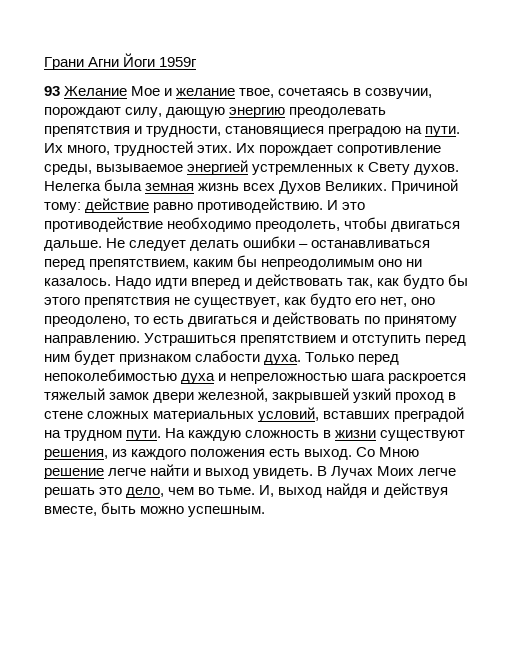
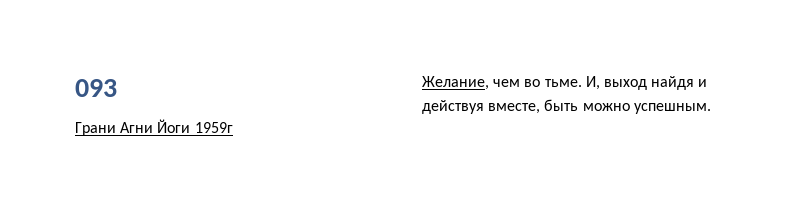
+ 093
- 93 Желание Мое и желание твое, сочетаясь в созвучии, порождают силу, дающую энергию преодолевать препятствия и трудности, становящиеся преградою на пути. Их много, трудностей этих. Их порождает сопротивление среды, вызываемое энергией устремленных к Свету духов. Нелегка была земная жизнь всех Духов Великих. Причиной тому: действие равно противодействию. И это противодействие необходимо преодолеть, чтобы двигаться дальше. Не следует делать ошибки – останавливаться перед препятствием, каким бы непреодолимым оно ни казалось. Надо идти вперед и действовать так, как будто бы этого препятствия не существует, как будто его нет, оно преодолено, то есть двигаться и действовать по принятому направлению. Устрашиться препятствием и отступить перед ним будет признаком слабости духа. Только перед непоколебимостью духа и непреложностью шага раскроется тяжелый замок двери железной, закрывшей узкий проход в стене сложных материальных условий, вставших преградой на трудном пути. На каждую сложность в жизни существуют решения, из каждого положения есть выход. Со Мною решение легче найти и выход увидеть. В Лучах Моих легче решать это дело, чем во тьме.
+ Желание, чем во тьме.

